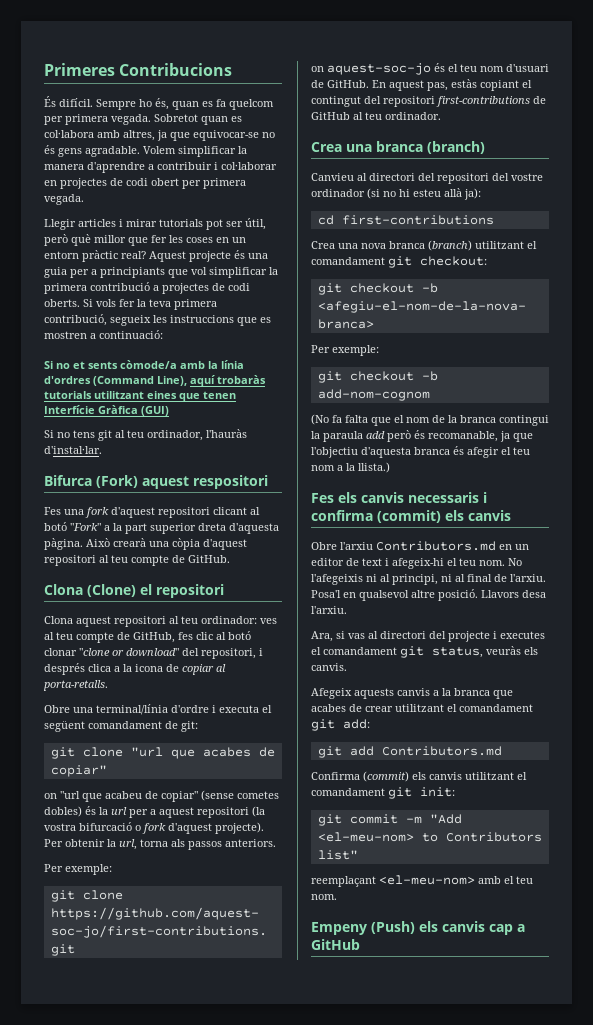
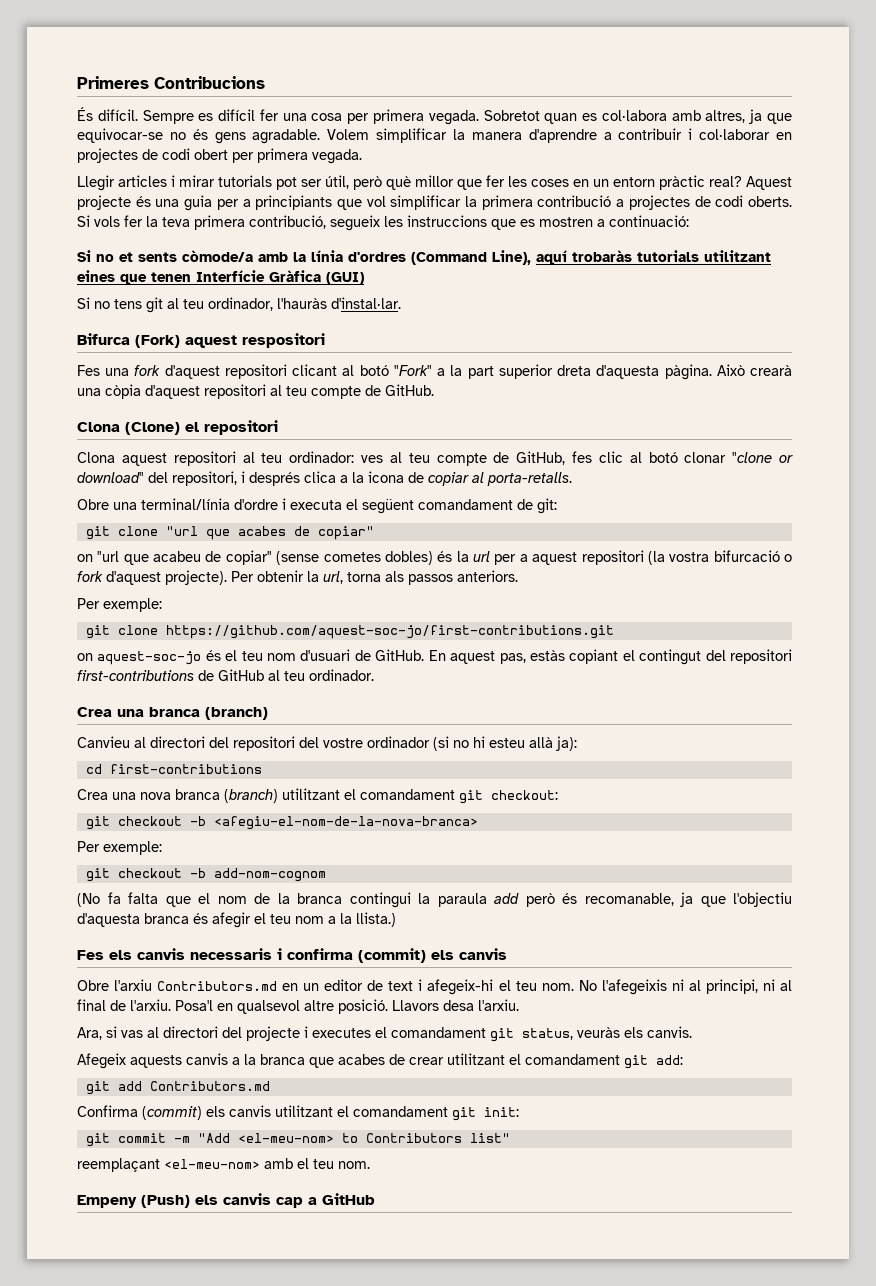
- Sempre ho és, quan es fa quelcom per primera vegada.
+ Sempre es difícil fer una cosa per primera vegada.

